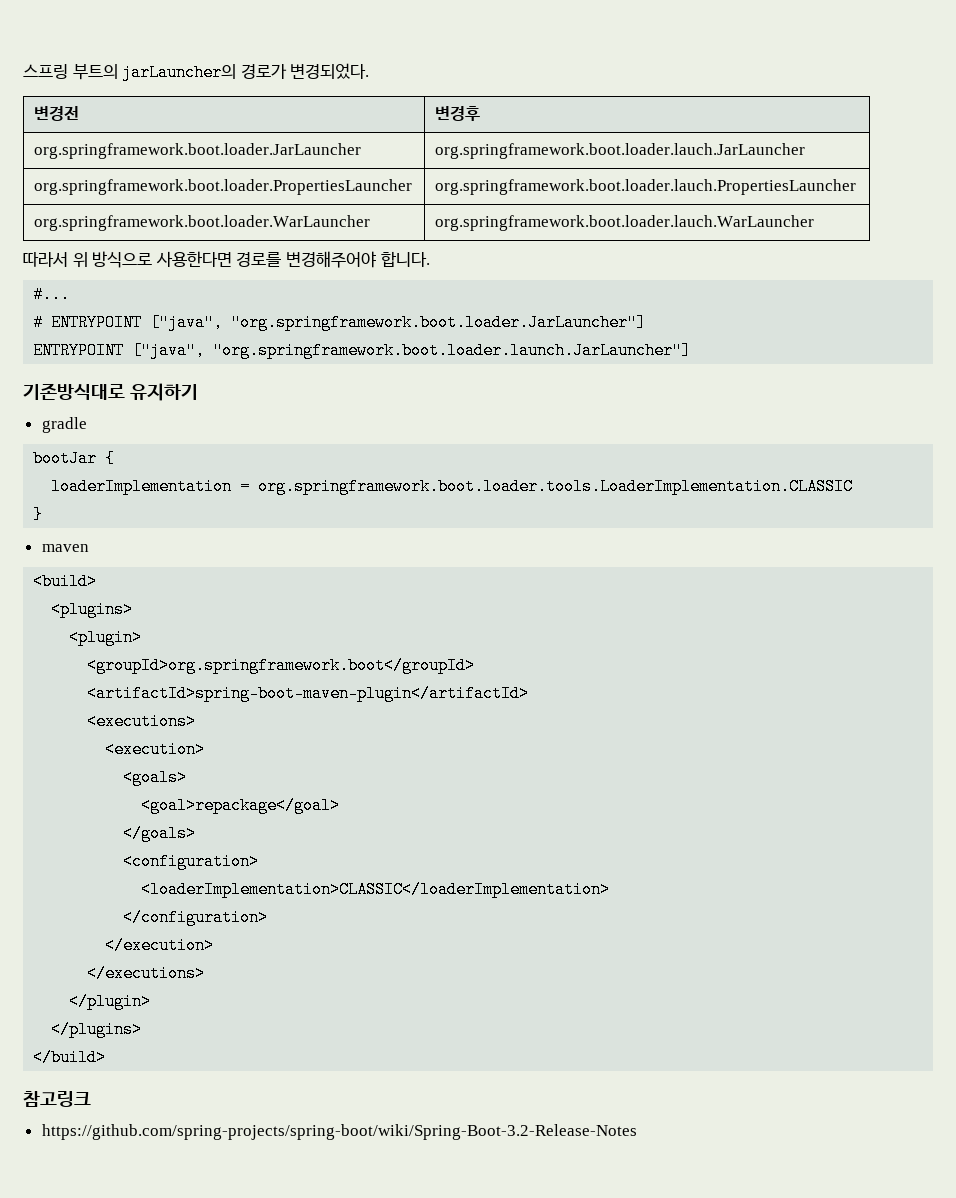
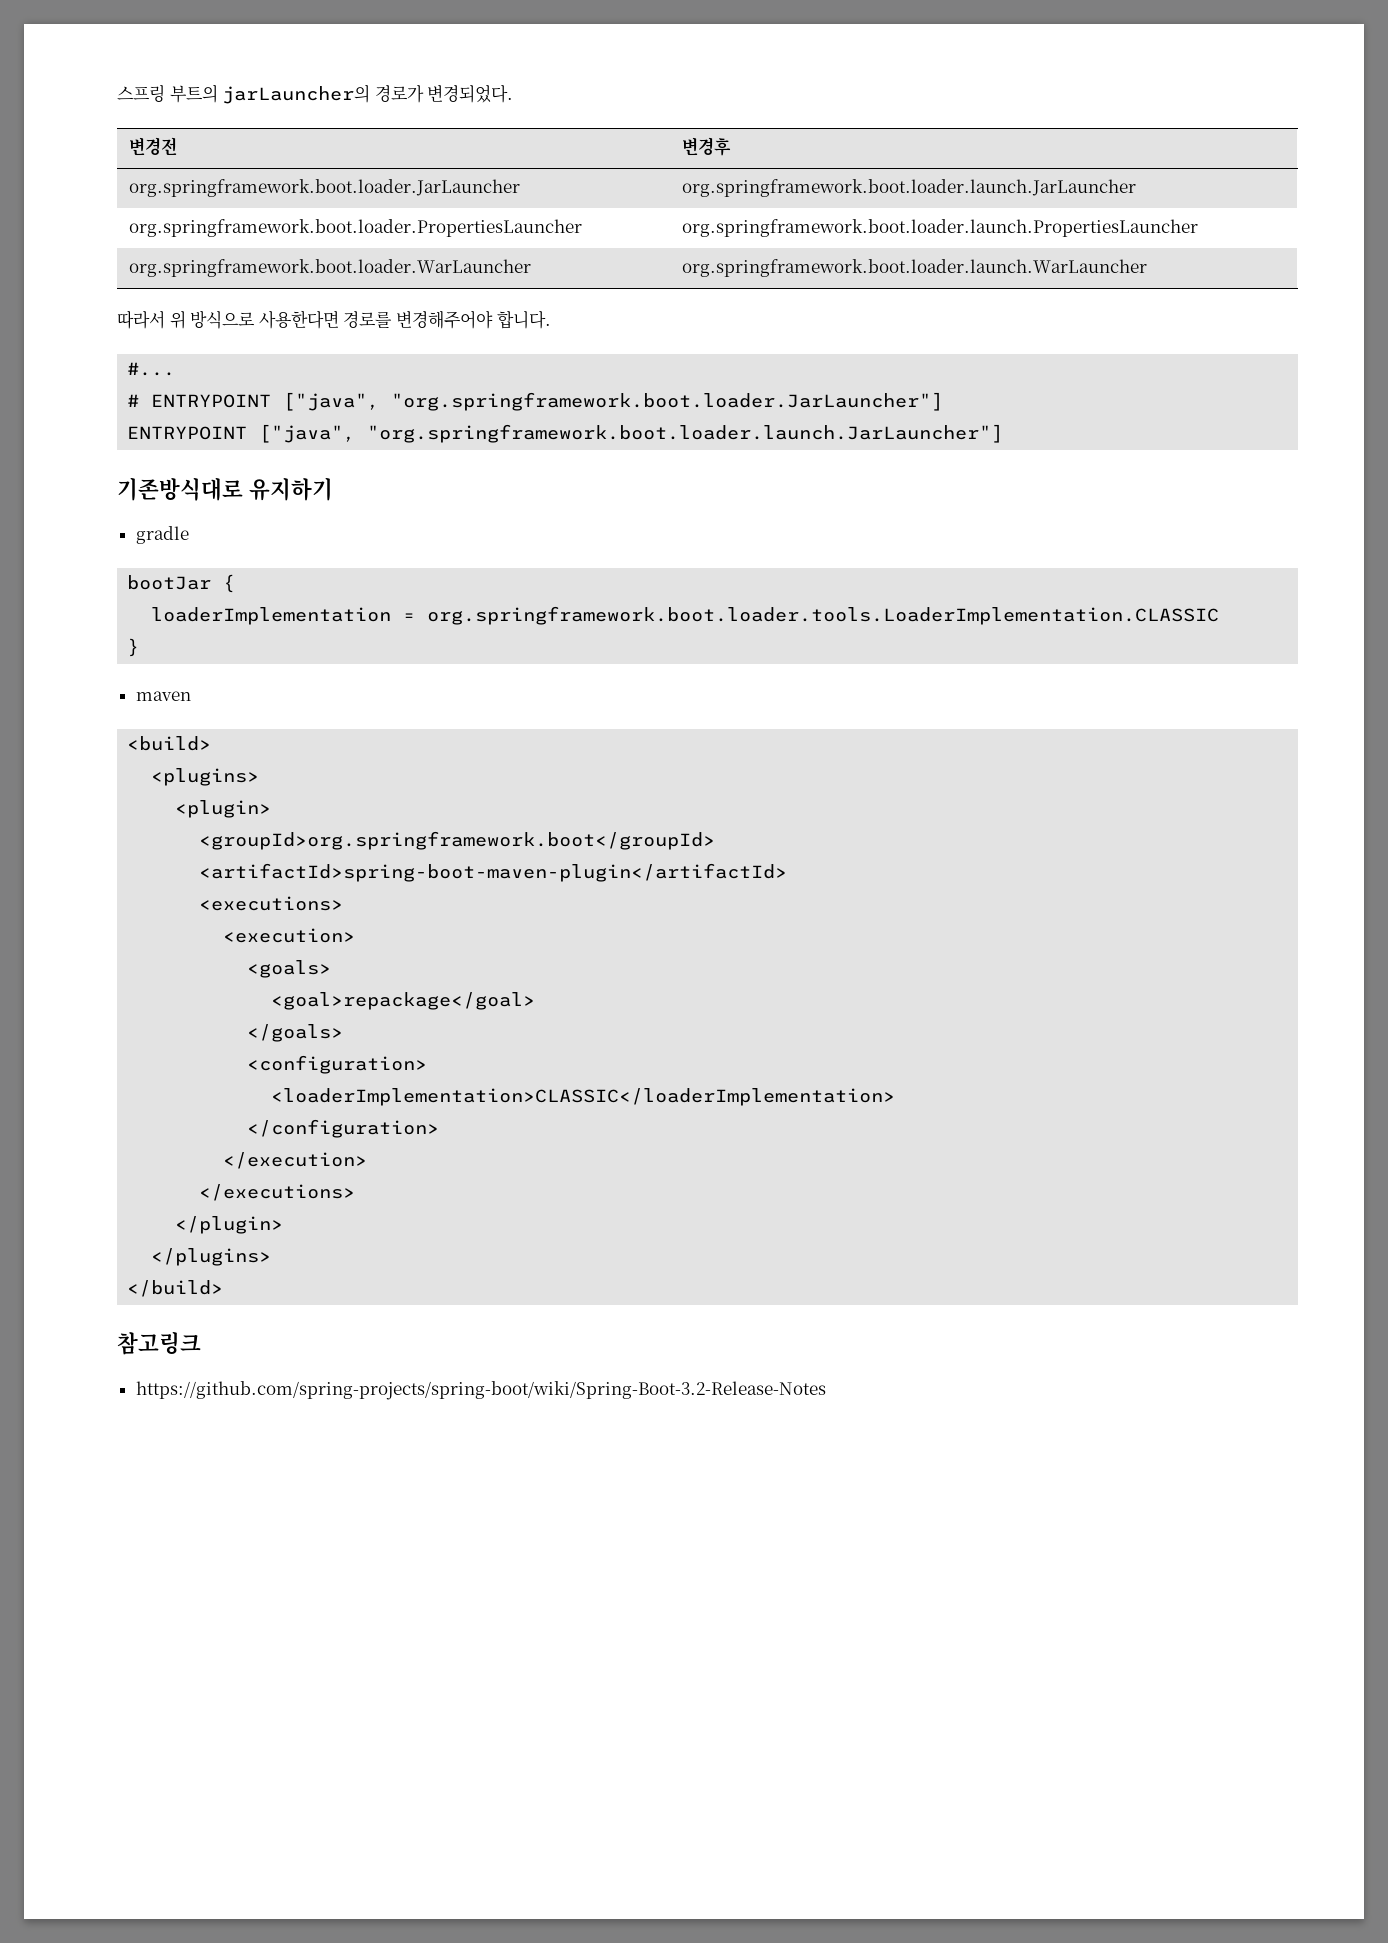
- org.springframework.boot.loader.JarLauncher | org.springframework.boot.loader.lauch.JarLauncher
+ org.springframework.boot.loader.JarLauncher | org.springframework.boot.loader.launch.JarLauncher
- org.springframework.boot.loader.PropertiesLauncher | org.springframework.boot.loader.lauch.PropertiesLauncher
+ org.springframework.boot.loader.PropertiesLauncher | org.springframework.boot.loader.launch.PropertiesLauncher
- org.springframework.boot.loader.WarLauncher | org.springframework.boot.loader.lauch.WarLauncher
+ org.springframework.boot.loader.WarLauncher | org.springframework.boot.loader.launch.WarLauncher

